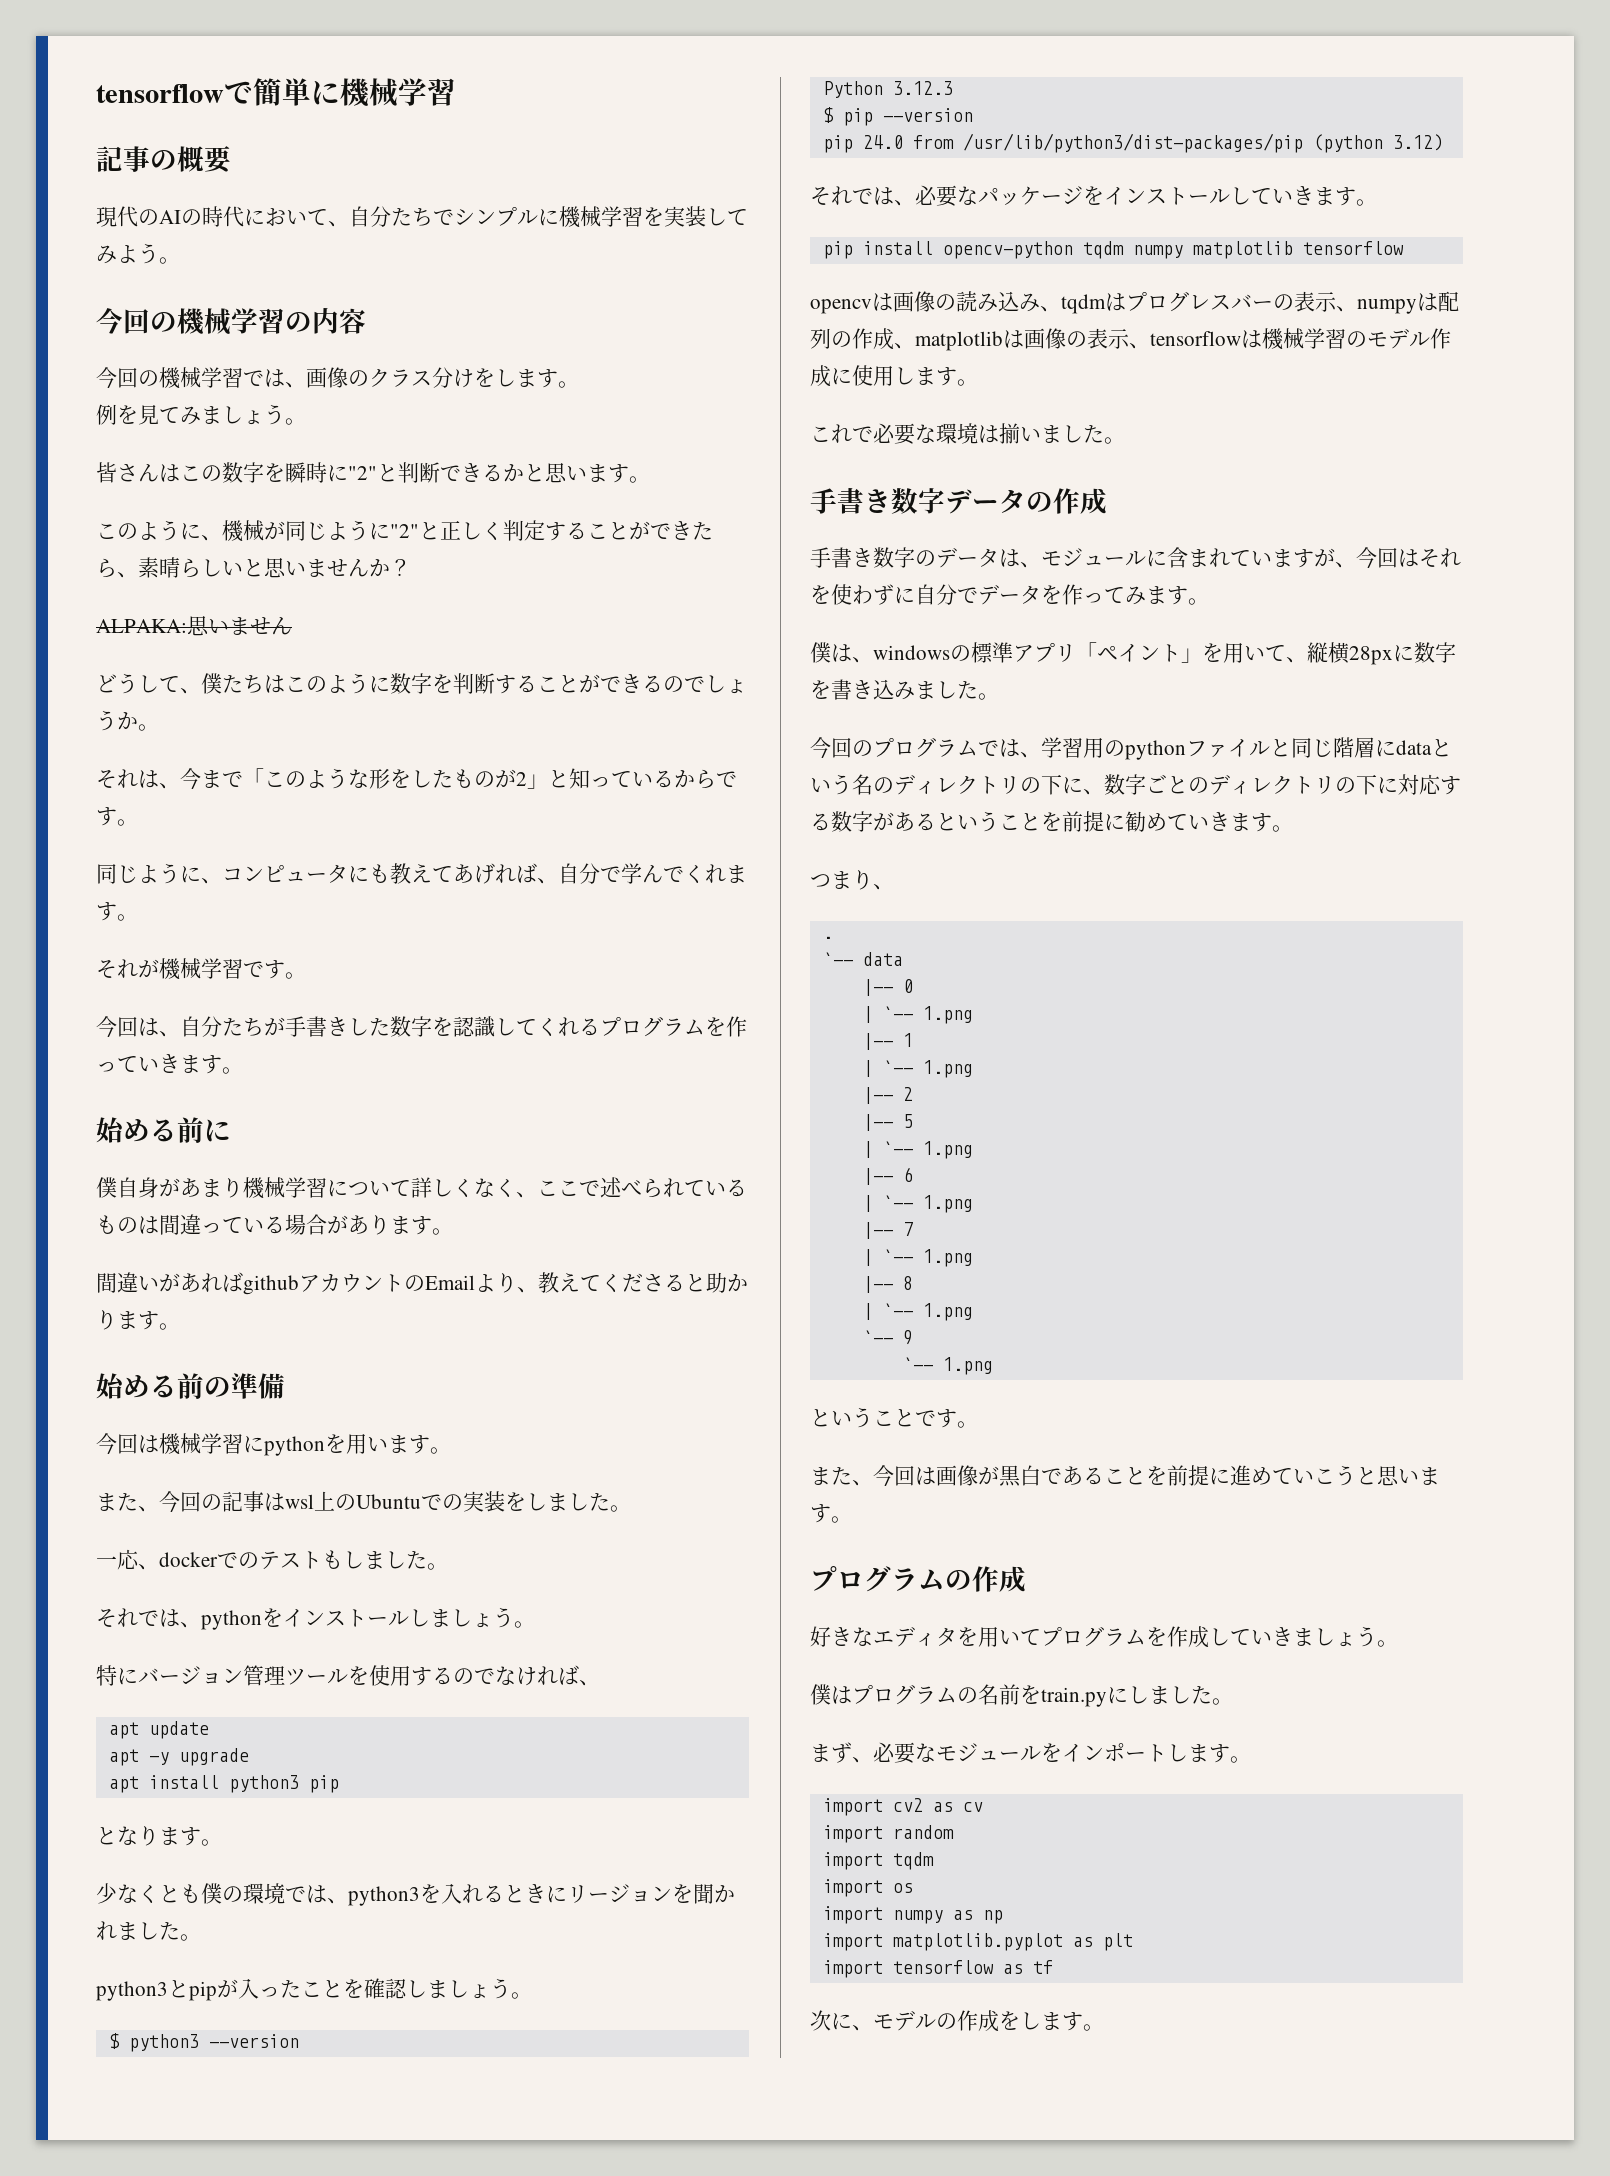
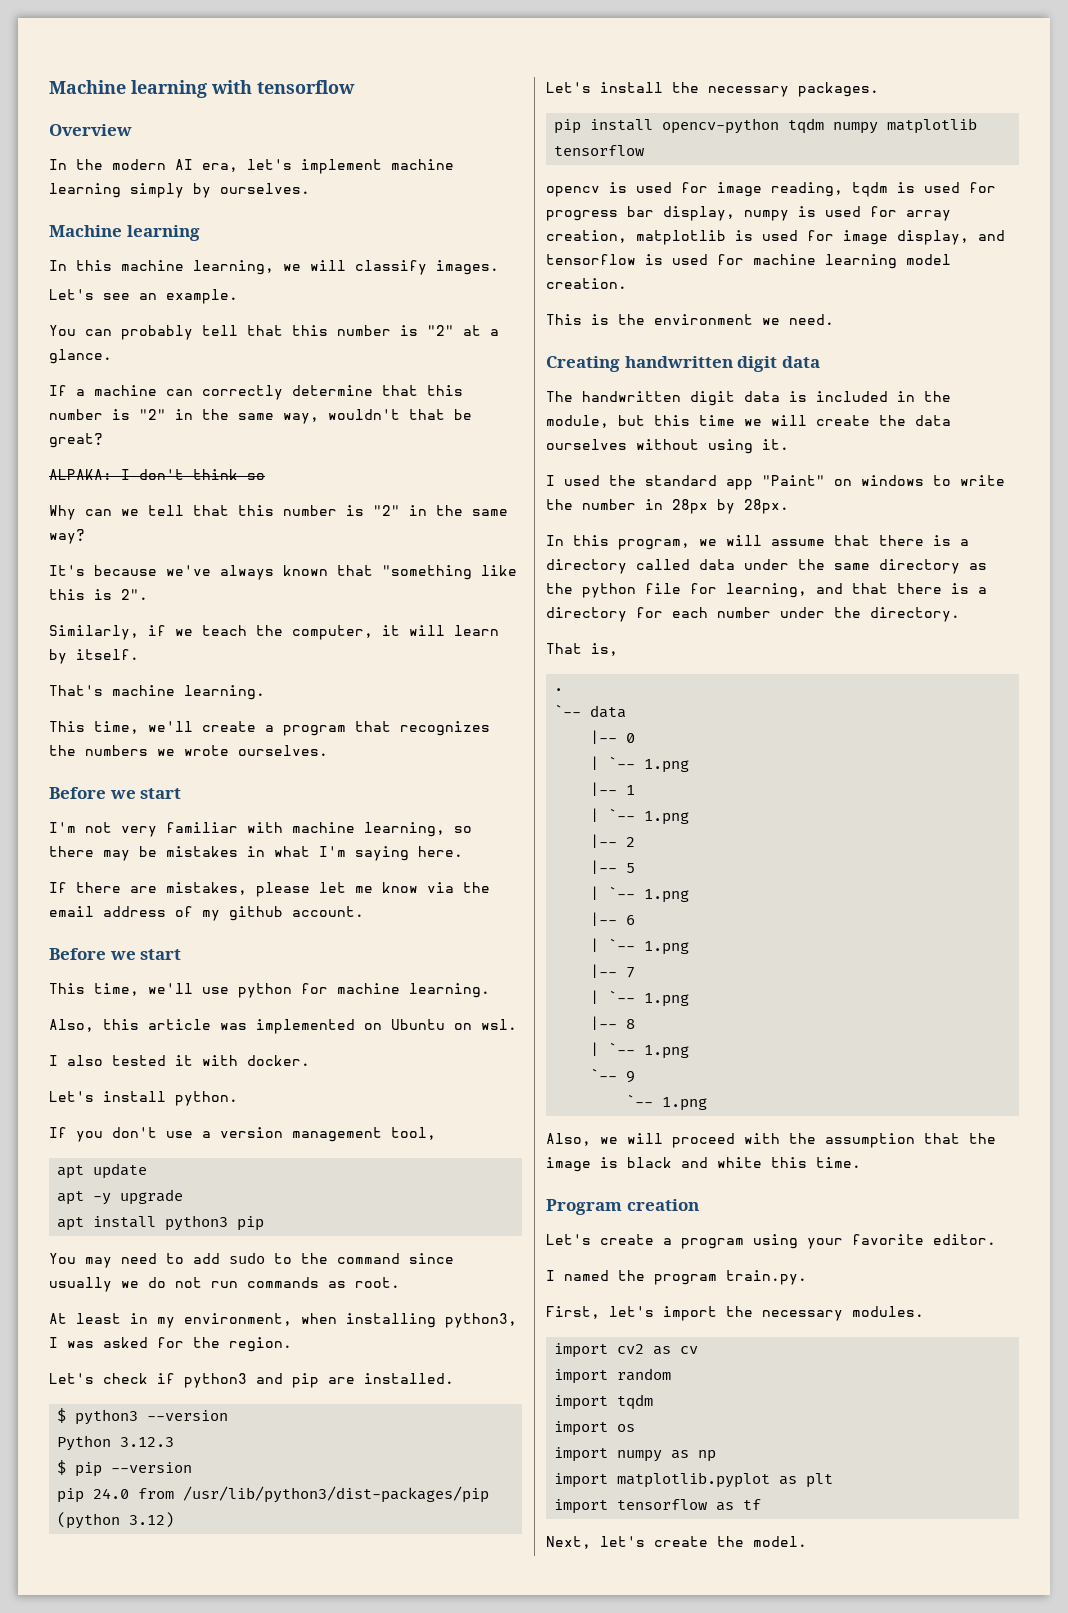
- tensorflowで簡単に機械学習
- 記事の概要
- 現代のAIの時代において、自分たちでシンプルに機械学習を実装してみよう。
- 今回の機械学習の内容
- 今回の機械学習では、画像のクラス分けをします。
- 例を見てみましょう。
- 皆さんはこの数字を瞬時に"2"と判断できるかと思います。
- このように、機械が同じように"2"と正しく判定することができたら、素晴らしいと思いませんか？
- ALPAKA:思いません
- どうして、僕たちはこのように数字を判断することができるのでしょうか。
- それは、今まで「このような形をしたものが2」と知っているからです。
- 同じように、コンピュータにも教えてあげれば、自分で学んでくれます。
- それが機械学習です。
- 今回は、自分たちが手書きした数字を認識してくれるプログラムを作っていきます。
- 始める前に
- 僕自身があまり機械学習について詳しくなく、ここで述べられているものは間違っている場合があります。
- 間違いがあればgithubアカウントのEmailより、教えてくださると助かります。
- 始める前の準備
- 今回は機械学習にpythonを用います。
- また、今回の記事はwsl上のUbuntuでの実装をしました。
- 一応、dockerでのテストもしました。
- それでは、pythonをインストールしましょう。
- 特にバージョン管理ツールを使用するのでなければ、
+ Machine learning with tensorflow
+ Overview
+ In the modern AI era, let's implement machine learning simply by ourselves.
+ Machine learning
+ In this machine learning, we will classify images.
+ Let's see an example.
+ You can probably tell that this number is "2" at a glance.
+ If a machine can correctly determine that this number is "2" in the same way, wouldn't that be great?
+ ALPAKA: I don't think so
+ Why can we tell that this number is "2" in the same way?
+ It's because we've always known that "something like this is 2".
+ Similarly, if we teach the computer, it will learn by itself.
+ That's machine learning.
+ This time, we'll create a program that recognizes the numbers we wrote ourselves.
+ Before we start
+ I'm not very familiar with machine learning, so there may be mistakes in what I'm saying here.
+ If there are mistakes, please let me know via the email address of my github account.
+ Before we start
+ This time, we'll use python for machine learning.
+ Also, this article was implemented on Ubuntu on wsl.
+ I also tested it with docker.
+ Let's install python.
+ If you don't use a version management tool,
- となります。
- 少なくとも僕の環境では、python3を入れるときにリージョンを聞かれました。
- python3とpipが入ったことを確認しましょう。
+ You may need to add sudo to the command since usually we do not run commands as root.
+ At least in my environment, when installing python3, I was asked for the region.
+ Let's check if python3 and pip are installed.
- それでは、必要なパッケージをインストールしていきます。
+ Let's install the necessary packages.
- opencvは画像の読み込み、tqdmはプログレスバーの表示、numpyは配列の作成、matplotlibは画像の表示、tensorflowは機械学習のモデル作成に使用します。
- これで必要な環境は揃いました。
- 手書き数字データの作成
- 手書き数字のデータは、モジュールに含まれていますが、今回はそれを使わずに自分でデータを作ってみます。
- 僕は、windowsの標準アプリ「ペイント」を用いて、縦横28pxに数字を書き込みました。
- 今回のプログラムでは、学習用のpythonファイルと同じ階層にdataという名のディレクトリの下に、数字ごとのディレクトリの下に対応する数字があるということを前提に勧めていきます。
- つまり、
+ opencv is used for image reading, tqdm is used for progress bar display, numpy is used for array creation, matplotlib is used for image display, and tensorflow is used for machine learning model creation.
+ This is the environment we need.
+ Creating handwritten digit data
+ The handwritten digit data is included in the module, but this time we will create the data ourselves without using it.
+ I used the standard app "Paint" on windows to write the number in 28px by 28px.
+ In this program, we will assume that there is a directory called data under the same directory as the python file for learning, and that there is a directory for each number under the directory.
+ That is,
- ということです。
- また、今回は画像が黒白であることを前提に進めていこうと思います。
- プログラムの作成
- 好きなエディタを用いてプログラムを作成していきましょう。
- 僕はプログラムの名前をtrain.pyにしました。
- まず、必要なモジュールをインポートします。
+ Also, we will proceed with the assumption that the image is black and white this time.
+ Program creation
+ Let's create a program using your favorite editor.
+ I named the program train.py.
+ First, let's import the necessary modules.
- 次に、モデルの作成をします。
+ Next, let's create the model.

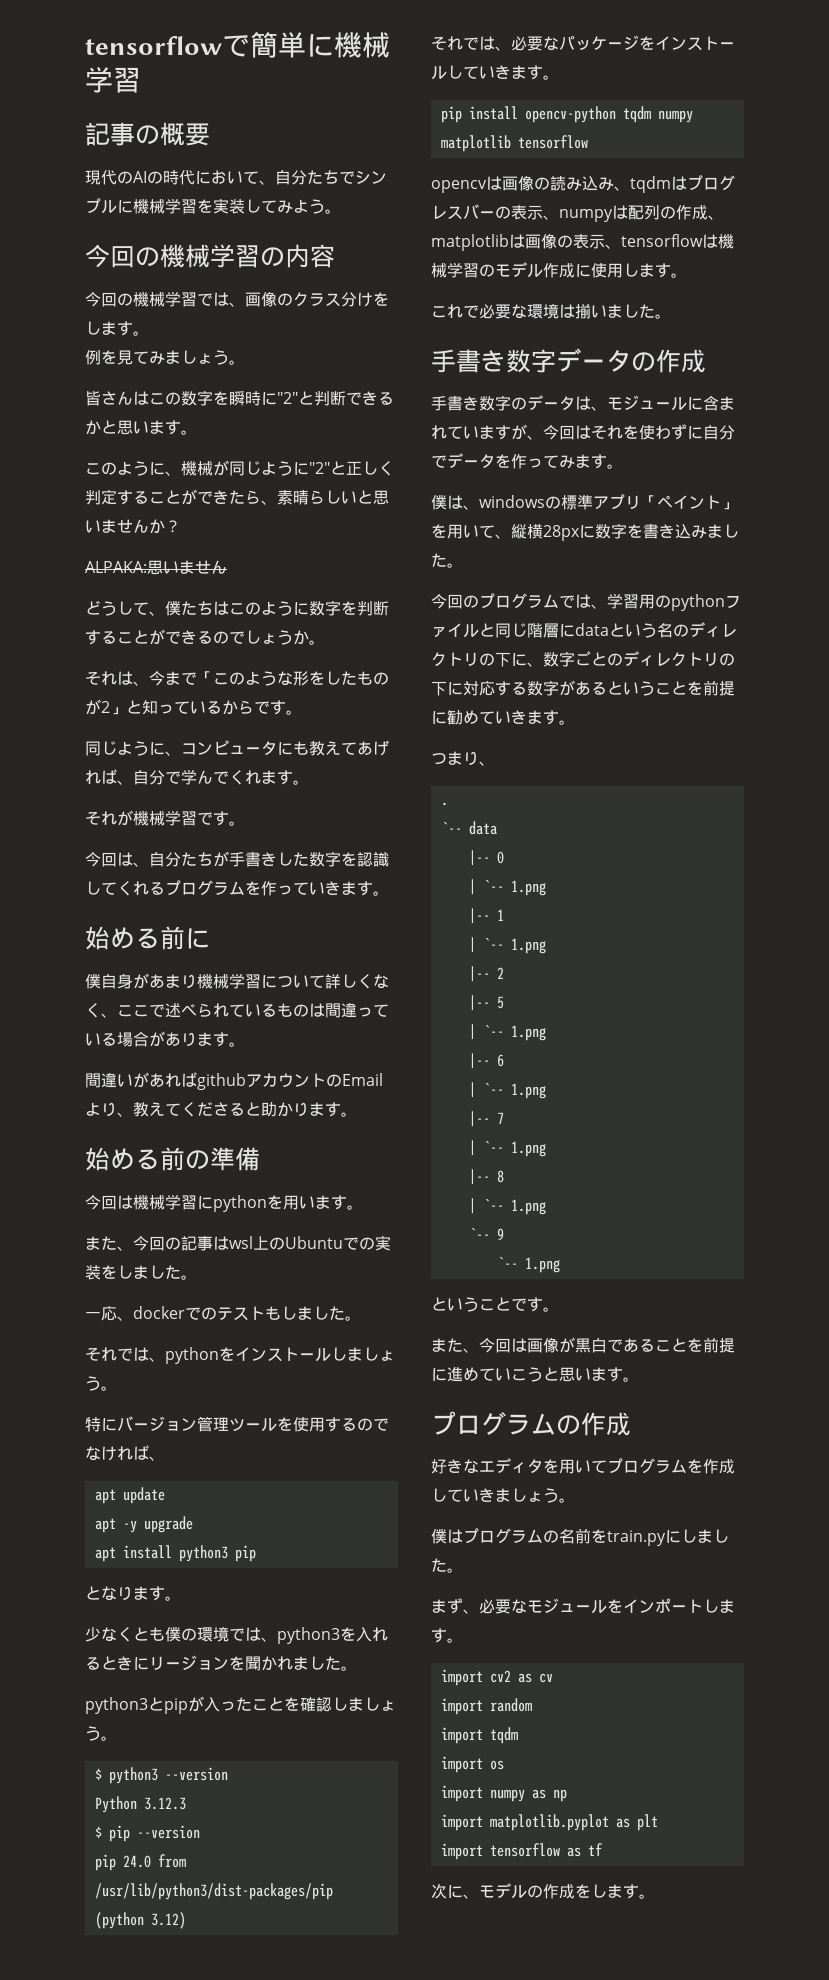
- Machine learning with tensorflow
- Overview
- In the modern AI era, let's implement machine learning simply by ourselves.
- Machine learning
- In this machine learning, we will classify images.
- Let's see an example.
- You can probably tell that this number is "2" at a glance.
- If a machine can correctly determine that this number is "2" in the same way, wouldn't that be great?
- ALPAKA: I don't think so
- Why can we tell that this number is "2" in the same way?
- It's because we've always known that "something like this is 2".
- Similarly, if we teach the computer, it will learn by itself.
- That's machine learning.
- This time, we'll create a program that recognizes the numbers we wrote ourselves.
- Before we start
- I'm not very familiar with machine learning, so there may be mistakes in what I'm saying here.
- If there are mistakes, please let me know via the email address of my github account.
- Before we start
- This time, we'll use python for machine learning.
- Also, this article was implemented on Ubuntu on wsl.
- I also tested it with docker.
- Let's install python.
- If you don't use a version management tool,
+ tensorflowで簡単に機械学習
+ 記事の概要
+ 現代のAIの時代において、自分たちでシンプルに機械学習を実装してみよう。
+ 今回の機械学習の内容
+ 今回の機械学習では、画像のクラス分けをします。
+ 例を見てみましょう。
+ 皆さんはこの数字を瞬時に"2"と判断できるかと思います。
+ このように、機械が同じように"2"と正しく判定することができたら、素晴らしいと思いませんか？
+ ALPAKA:思いません
+ どうして、僕たちはこのように数字を判断することができるのでしょうか。
+ それは、今まで「このような形をしたものが2」と知っているからです。
+ 同じように、コンピュータにも教えてあげれば、自分で学んでくれます。
+ それが機械学習です。
+ 今回は、自分たちが手書きした数字を認識してくれるプログラムを作っていきます。
+ 始める前に
+ 僕自身があまり機械学習について詳しくなく、ここで述べられているものは間違っている場合があります。
+ 間違いがあればgithubアカウントのEmailより、教えてくださると助かります。
+ 始める前の準備
+ 今回は機械学習にpythonを用います。
+ また、今回の記事はwsl上のUbuntuでの実装をしました。
+ 一応、dockerでのテストもしました。
+ それでは、pythonをインストールしましょう。
+ 特にバージョン管理ツールを使用するのでなければ、
- You may need to add sudo to the command since usually we do not run commands as root.
- At least in my environment, when installing python3, I was asked for the region.
- Let's check if python3 and pip are installed.
+ となります。
+ 少なくとも僕の環境では、python3を入れるときにリージョンを聞かれました。
+ python3とpipが入ったことを確認しましょう。
- Let's install the necessary packages.
+ それでは、必要なパッケージをインストールしていきます。
- opencv is used for image reading, tqdm is used for progress bar display, numpy is used for array creation, matplotlib is used for image display, and tensorflow is used for machine learning model creation.
- This is the environment we need.
- Creating handwritten digit data
- The handwritten digit data is included in the module, but this time we will create the data ourselves without using it.
- I used the standard app "Paint" on windows to write the number in 28px by 28px.
- In this program, we will assume that there is a directory called data under the same directory as the python file for learning, and that there is a directory for each number under the directory.
- That is,
+ opencvは画像の読み込み、tqdmはプログレスバーの表示、numpyは配列の作成、matplotlibは画像の表示、tensorflowは機械学習のモデル作成に使用します。
+ これで必要な環境は揃いました。
+ 手書き数字データの作成
+ 手書き数字のデータは、モジュールに含まれていますが、今回はそれを使わずに自分でデータを作ってみます。
+ 僕は、windowsの標準アプリ「ペイント」を用いて、縦横28pxに数字を書き込みました。
+ 今回のプログラムでは、学習用のpythonファイルと同じ階層にdataという名のディレクトリの下に、数字ごとのディレクトリの下に対応する数字があるということを前提に勧めていきます。
+ つまり、
- Also, we will proceed with the assumption that the image is black and white this time.
- Program creation
- Let's create a program using your favorite editor.
- I named the program train.py.
- First, let's import the necessary modules.
+ ということです。
+ また、今回は画像が黒白であることを前提に進めていこうと思います。
+ プログラムの作成
+ 好きなエディタを用いてプログラムを作成していきましょう。
+ 僕はプログラムの名前をtrain.pyにしました。
+ まず、必要なモジュールをインポートします。
- Next, let's create the model.
+ 次に、モデルの作成をします。

